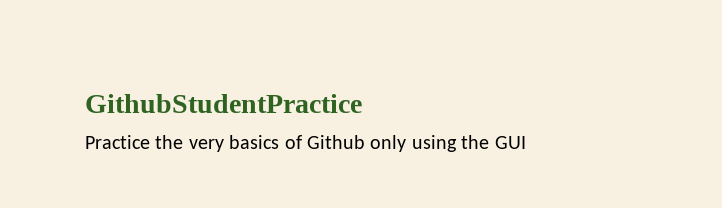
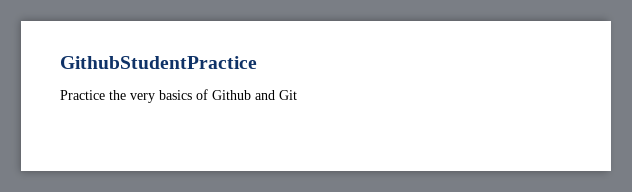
- Practice the very basics of Github only using the GUI
+ Practice the very basics of Github and Git

